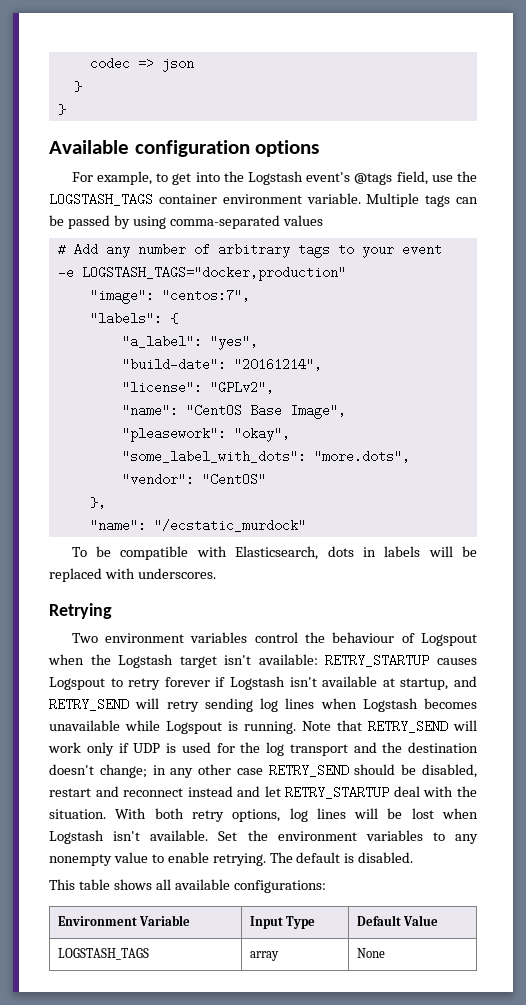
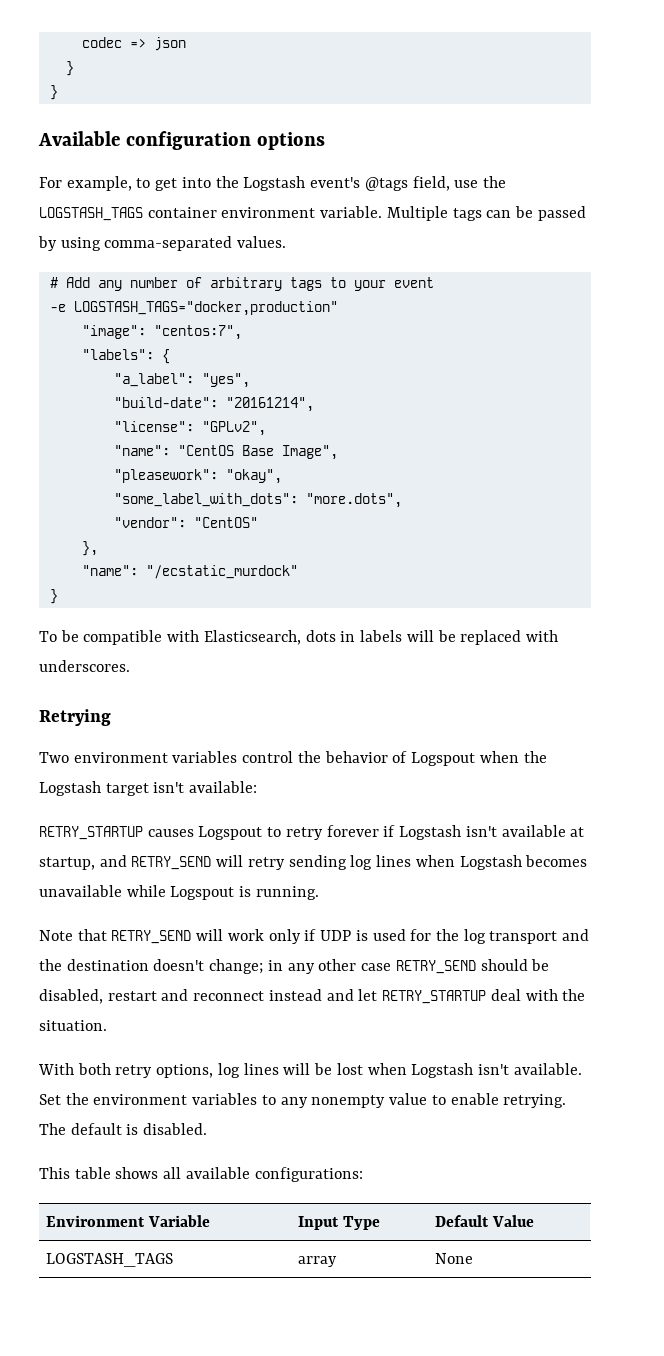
- Multiple tags can be passed by using comma-separated values
+ Multiple tags can be passed by using comma-separated values.
  "name": "/ecstatic_murdock"
+ }
- Two environment variables control the behaviour of Logspout when the Logstash target isn't available: RETRY_STARTUP causes Logspout to retry forever if Logstash isn't available at startup, and RETRY_SEND will retry sending log lines when Logstash becomes unavailable while Logspout is running. Note that RETRY_SEND will work only if UDP is used for the log transport and the destination doesn't change;
+ Two environment variables control the behavior of Logspout when the Logstash target isn't available:
+ RETRY_STARTUP causes Logspout to retry forever if Logstash isn't available at startup, and RETRY_SEND will retry sending log lines when Logstash becomes unavailable while Logspout is running.
+ Note that RETRY_SEND will work only if UDP is used for the log transport and the destination doesn't change;
- in any other case RETRY_SEND should be disabled, restart and reconnect instead and let RETRY_STARTUP deal with the situation. With both retry options, log lines will be lost when Logstash isn't available.
+ in any other case RETRY_SEND should be disabled, restart and reconnect instead and let RETRY_STARTUP deal with the situation.
+ With both retry options, log lines will be lost when Logstash isn't available.

